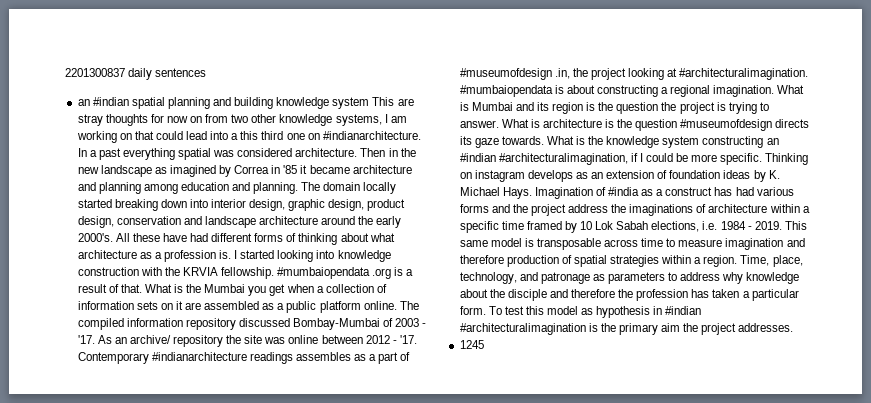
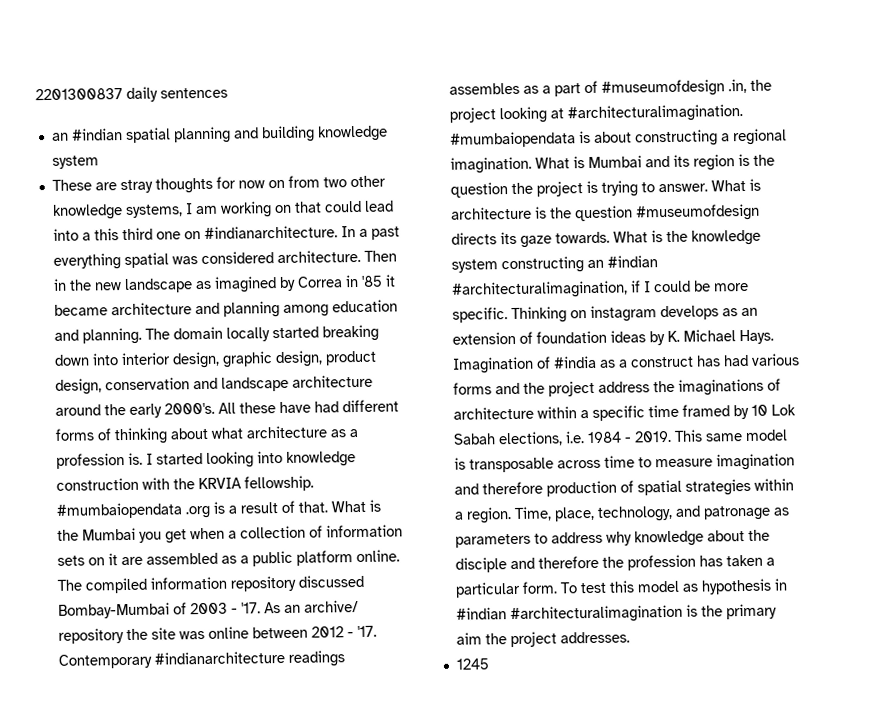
- an #indian spatial planning and building knowledge system This are stray thoughts for now on from two other knowledge systems, I am working on that could lead into a this third one on #indianarchitecture.
+ an #indian spatial planning and building knowledge system
+ These are stray thoughts for now on from two other knowledge systems, I am working on that could lead into a this third one on #indianarchitecture.

